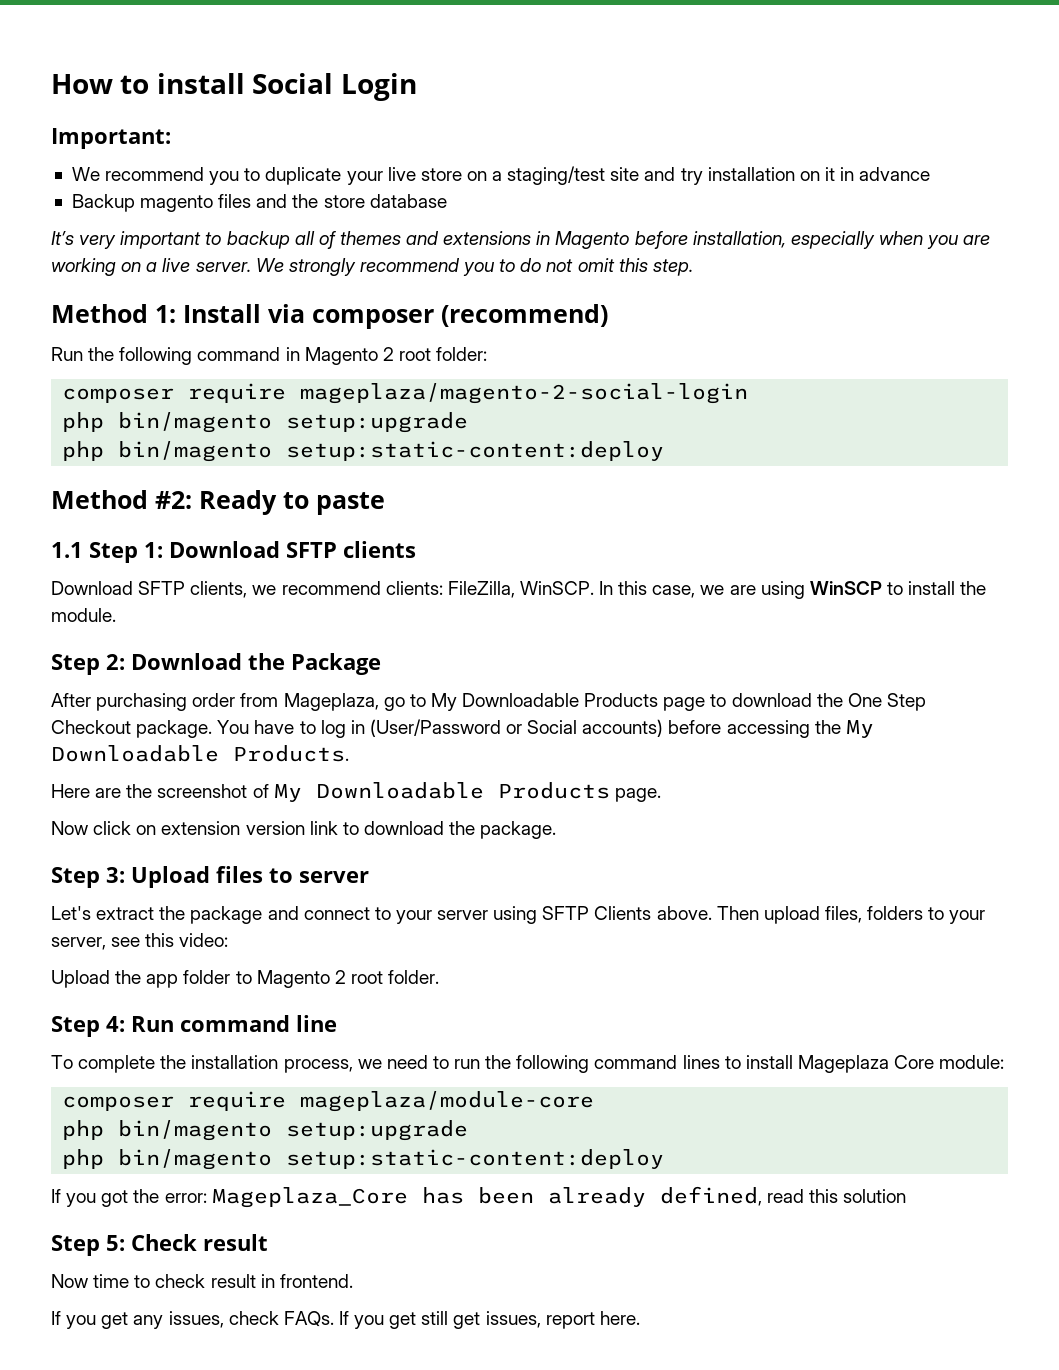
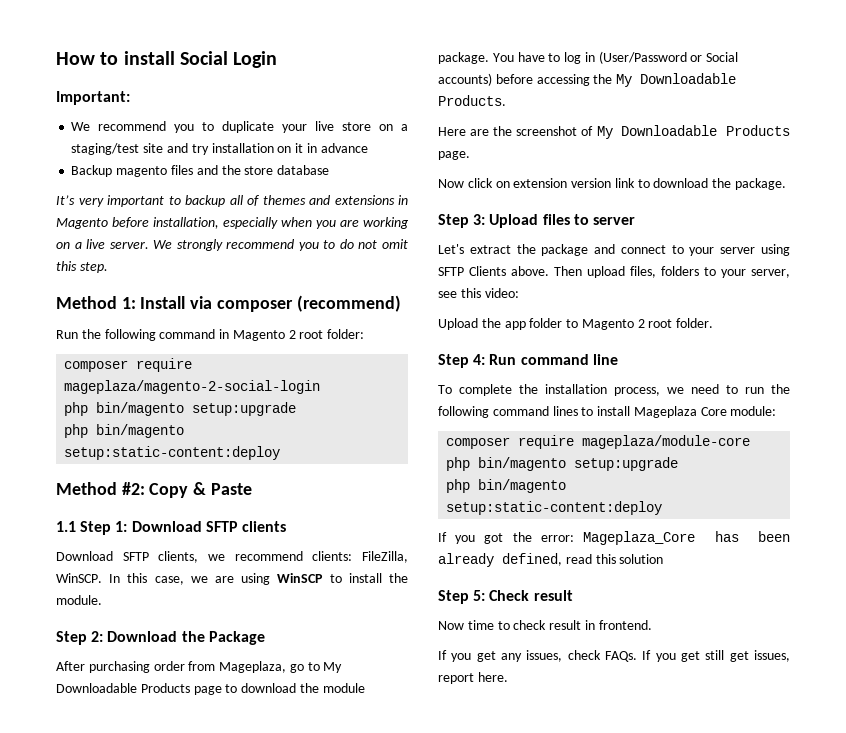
- Method #2: Ready to paste
+ Method #2: Copy & Paste
- After purchasing order from Mageplaza, go to My Downloadable Products page to download the One Step Checkout package.
+ After purchasing order from Mageplaza, go to My Downloadable Products page to download the module package.

